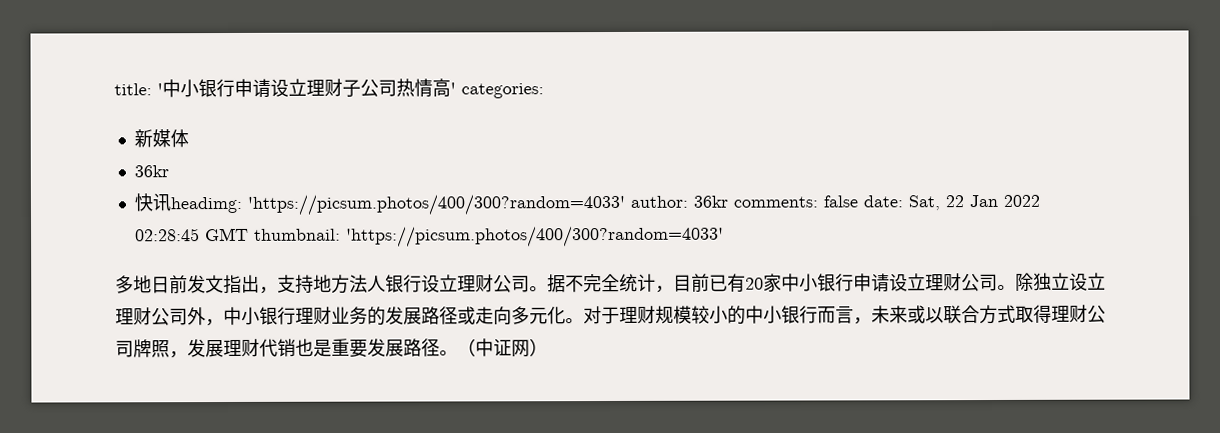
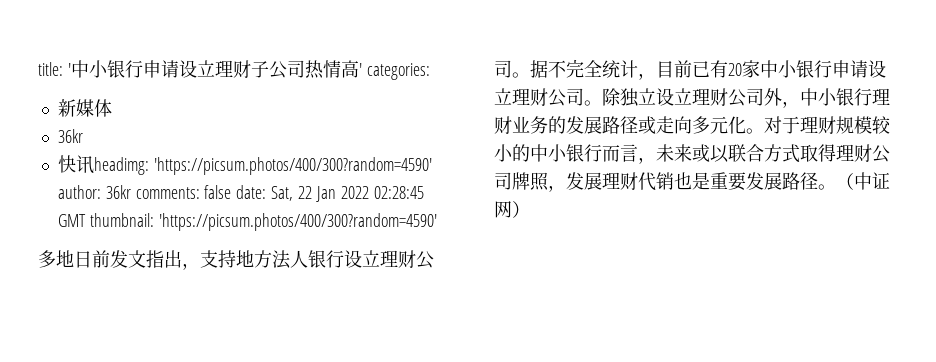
- 快讯headimg: 'https://picsum.photos/400/300?random=4033' author: 36kr comments: false date: Sat, 22 Jan 2022 02:28:45 GMT thumbnail: 'https://picsum.photos/400/300?random=4033'
+ 快讯headimg: 'https://picsum.photos/400/300?random=4590' author: 36kr comments: false date: Sat, 22 Jan 2022 02:28:45 GMT thumbnail: 'https://picsum.photos/400/300?random=4590'

